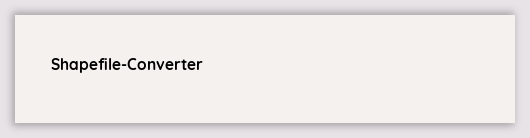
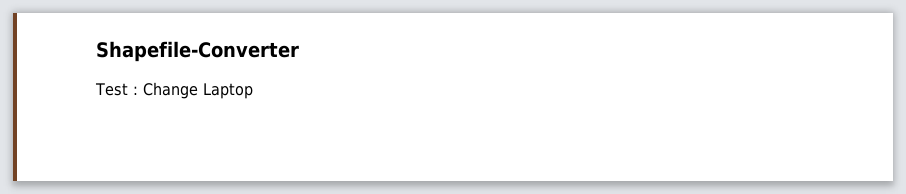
+ Test : Change Laptop

